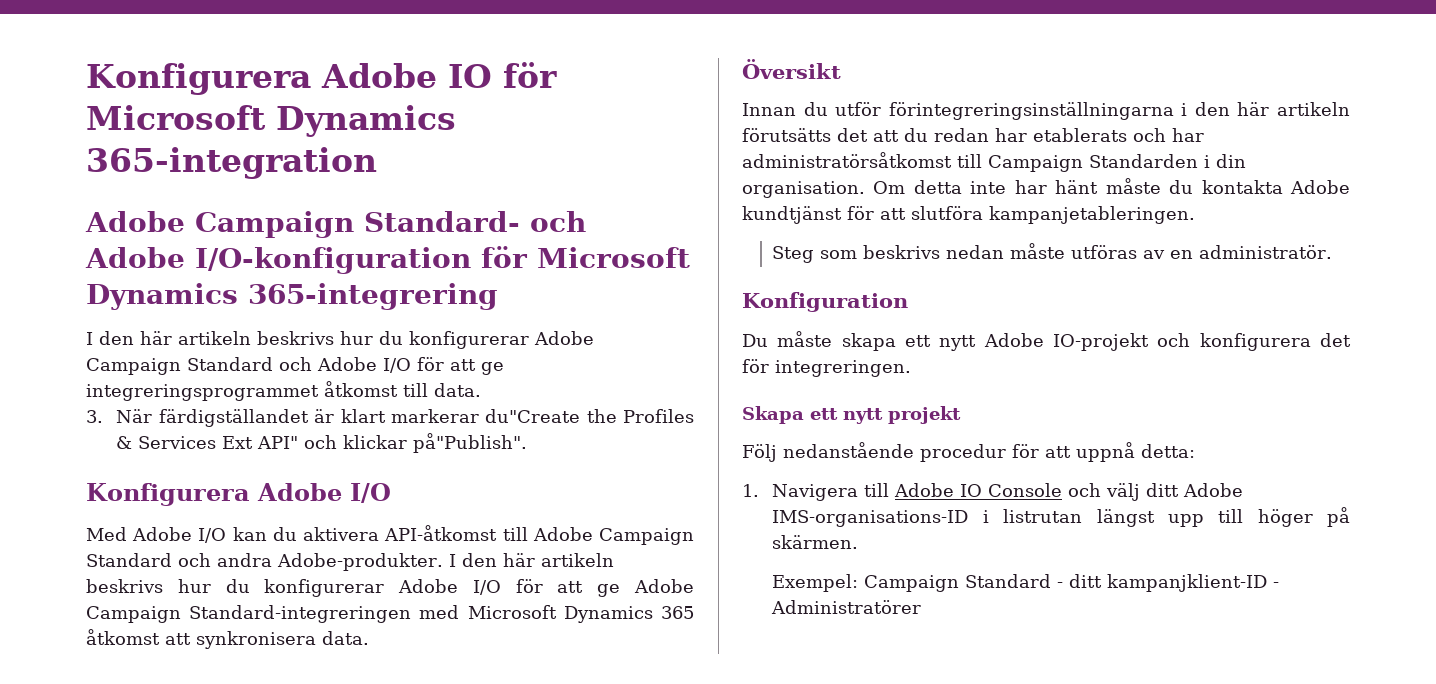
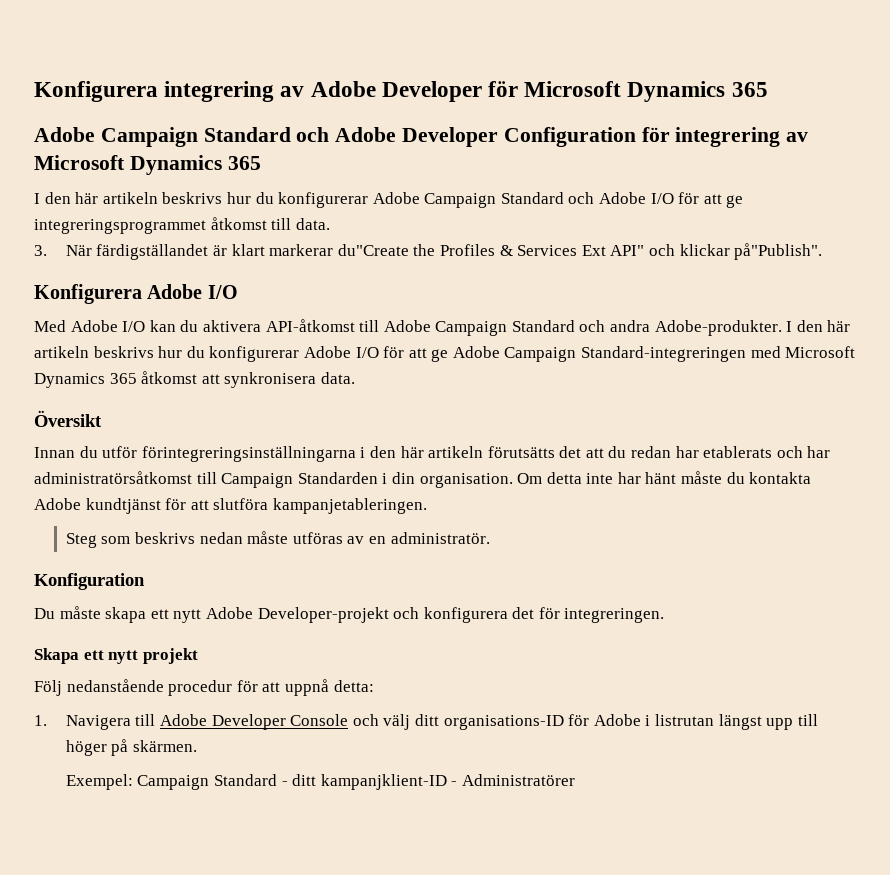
- Konfigurera Adobe IO för Microsoft Dynamics 365-integration
- Adobe Campaign Standard- och Adobe I/O-konfiguration för Microsoft Dynamics 365-integrering
+ Konfigurera integrering av Adobe Developer för Microsoft Dynamics 365
+ Adobe Campaign Standard och Adobe Developer Configuration för integrering av Microsoft Dynamics 365
- Du måste skapa ett nytt Adobe IO-projekt och konfigurera det för integreringen.
+ Du måste skapa ett nytt Adobe Developer-projekt och konfigurera det för integreringen.
- 1. Navigera till Adobe IO Console och välj ditt Adobe IMS-organisations-ID i listrutan längst upp till höger på skärmen.
+ 1. Navigera till Adobe Developer Console och välj ditt organisations-ID för Adobe i listrutan längst upp till höger på skärmen.

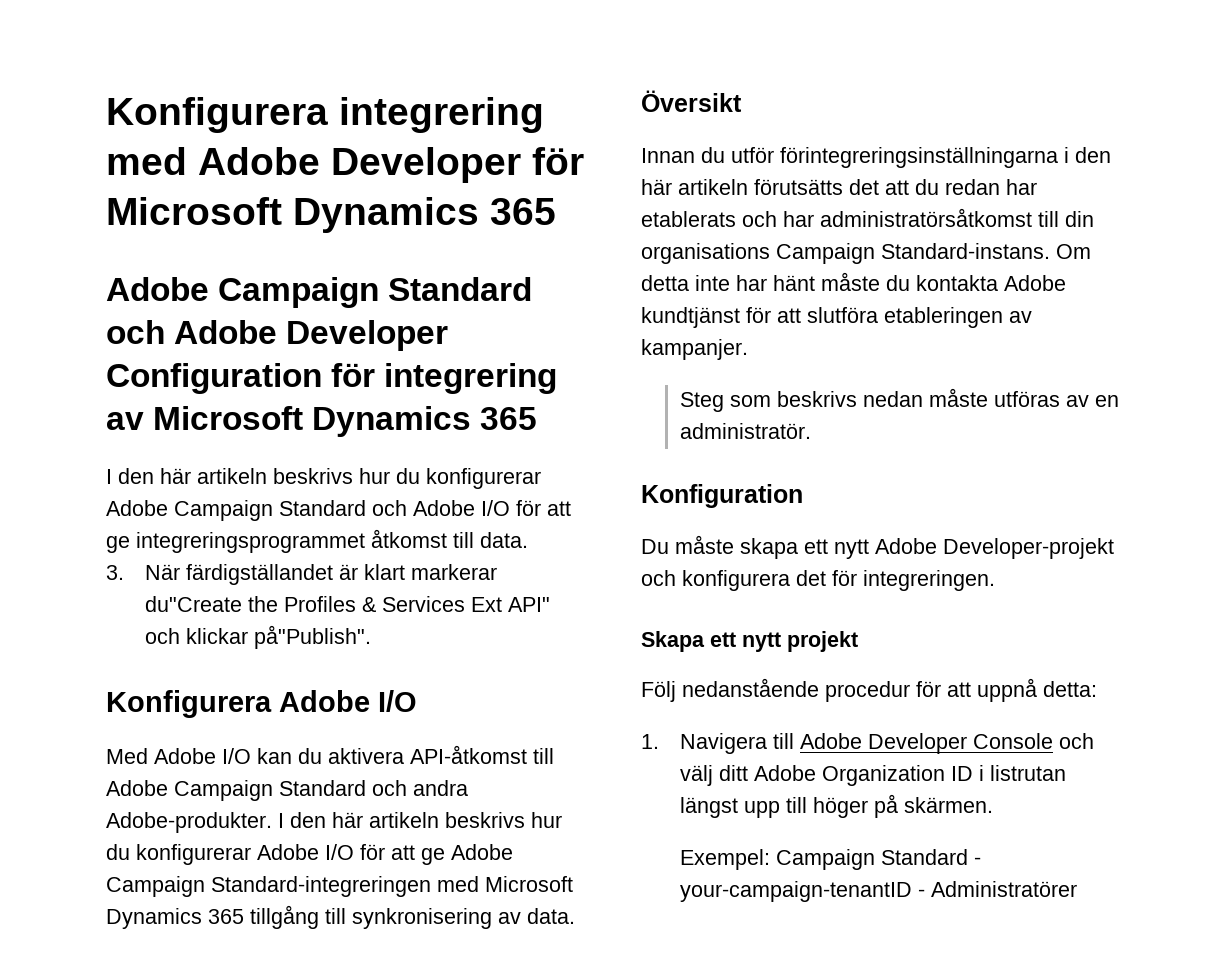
- Konfigurera integrering av Adobe Developer för Microsoft Dynamics 365
+ Konfigurera integrering med Adobe Developer för Microsoft Dynamics 365
- I den här artikeln beskrivs hur du konfigurerar Adobe I/O för att ge Adobe Campaign Standard-integreringen med Microsoft Dynamics 365 åtkomst att synkronisera data.
+ I den här artikeln beskrivs hur du konfigurerar Adobe I/O för att ge Adobe Campaign Standard-integreringen med Microsoft Dynamics 365 tillgång till synkronisering av data.
- Innan du utför förintegreringsinställningarna i den här artikeln förutsätts det att du redan har etablerats och har administratörsåtkomst till Campaign Standarden i din organisation.
+ Innan du utför förintegreringsinställningarna i den här artikeln förutsätts det att du redan har etablerats och har administratörsåtkomst till din organisations Campaign Standard-instans.
- Om detta inte har hänt måste du kontakta Adobe kundtjänst för att slutföra kampanjetableringen.
+ Om detta inte har hänt måste du kontakta Adobe kundtjänst för att slutföra etableringen av kampanjer.
- 1. Navigera till Adobe Developer Console och välj ditt organisations-ID för Adobe i listrutan längst upp till höger på skärmen.
+ 1. Navigera till Adobe Developer Console och välj ditt Adobe Organization ID i listrutan längst upp till höger på skärmen.
- Exempel: Campaign Standard - ditt kampanjklient-ID - Administratörer
+ Exempel: Campaign Standard - your-campaign-tenantID - Administratörer

